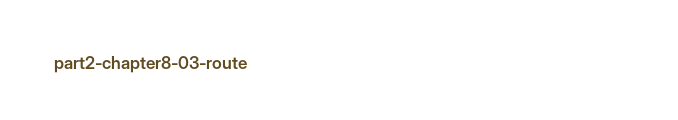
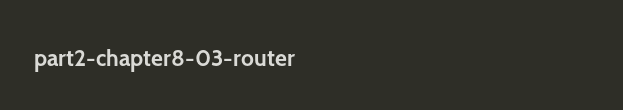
- part2-chapter8-03-route
+ part2-chapter8-03-router

